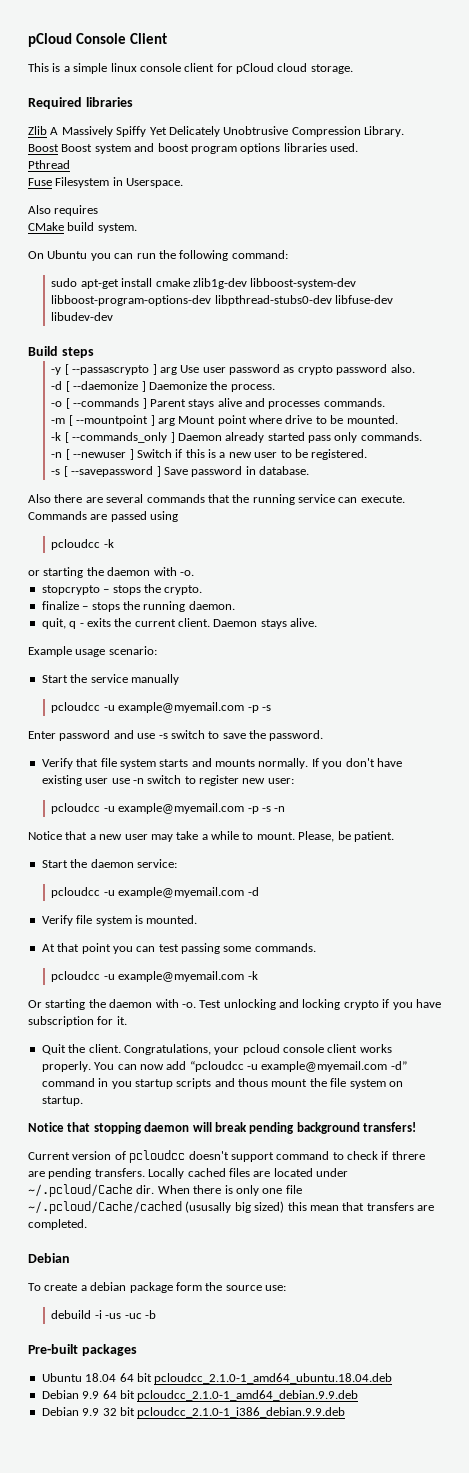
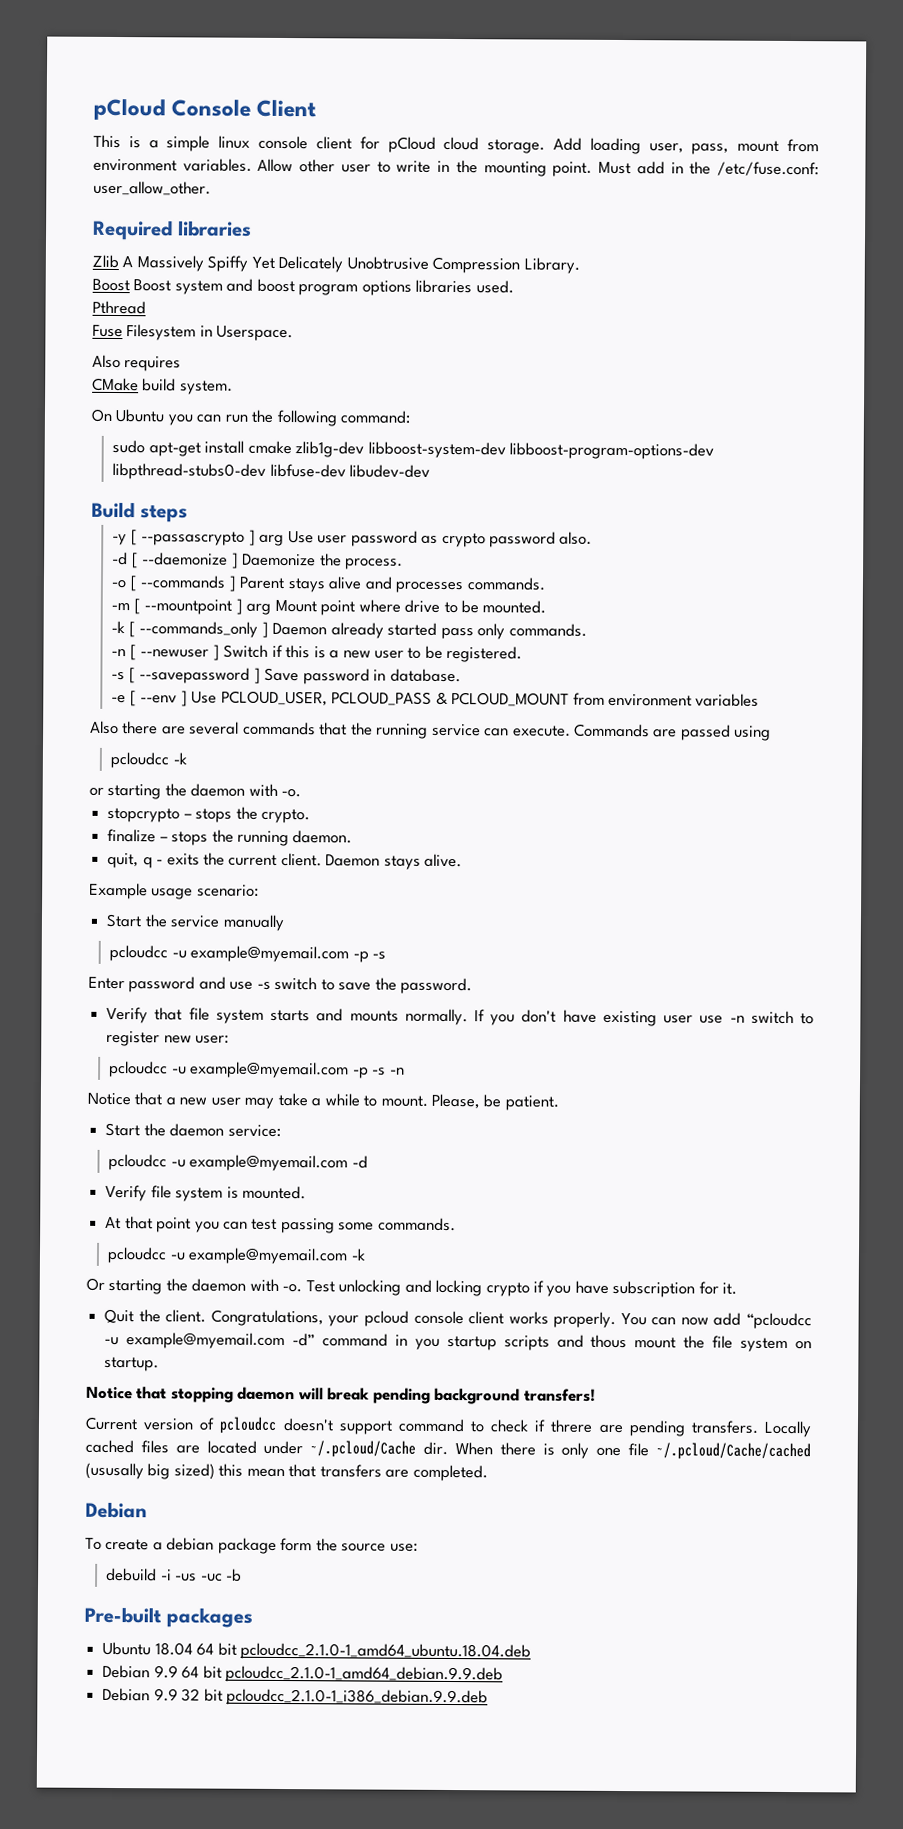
+ Add loading user, pass, mount from environment variables. Allow other user to write in the mounting point. Must add in the /etc/fuse.conf: user_allow_other.
+ -e [ --env ] Use PCLOUD_USER, PCLOUD_PASS & PCLOUD_MOUNT from environment variables

